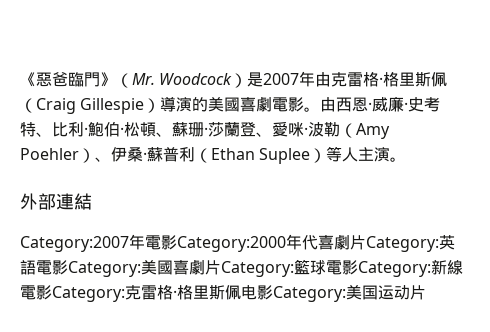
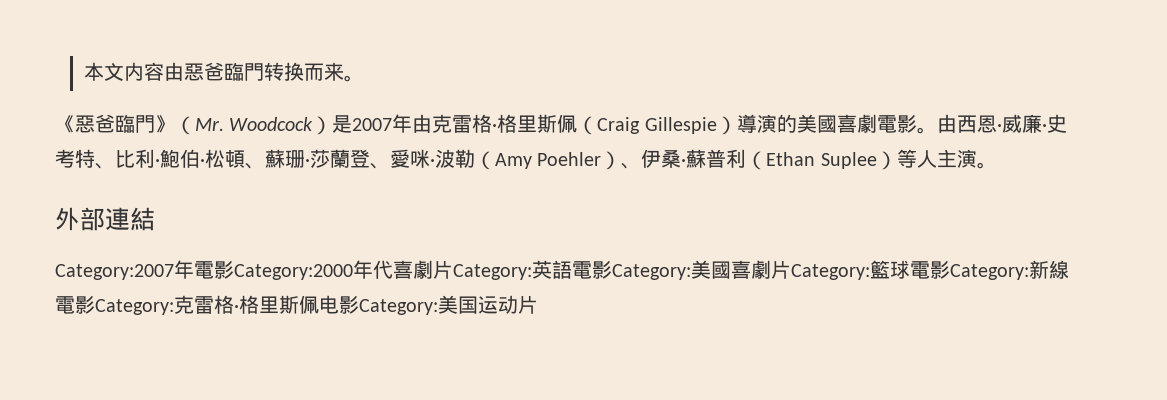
+ 本文内容由惡爸臨門转换而来。

